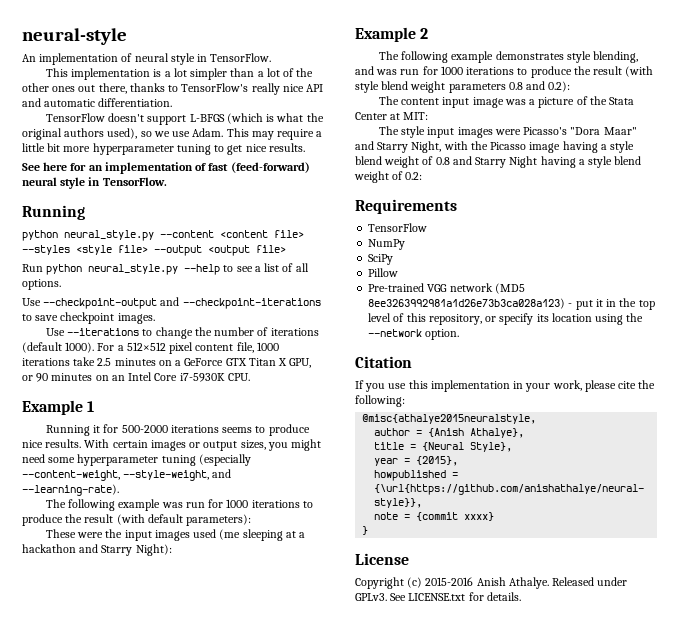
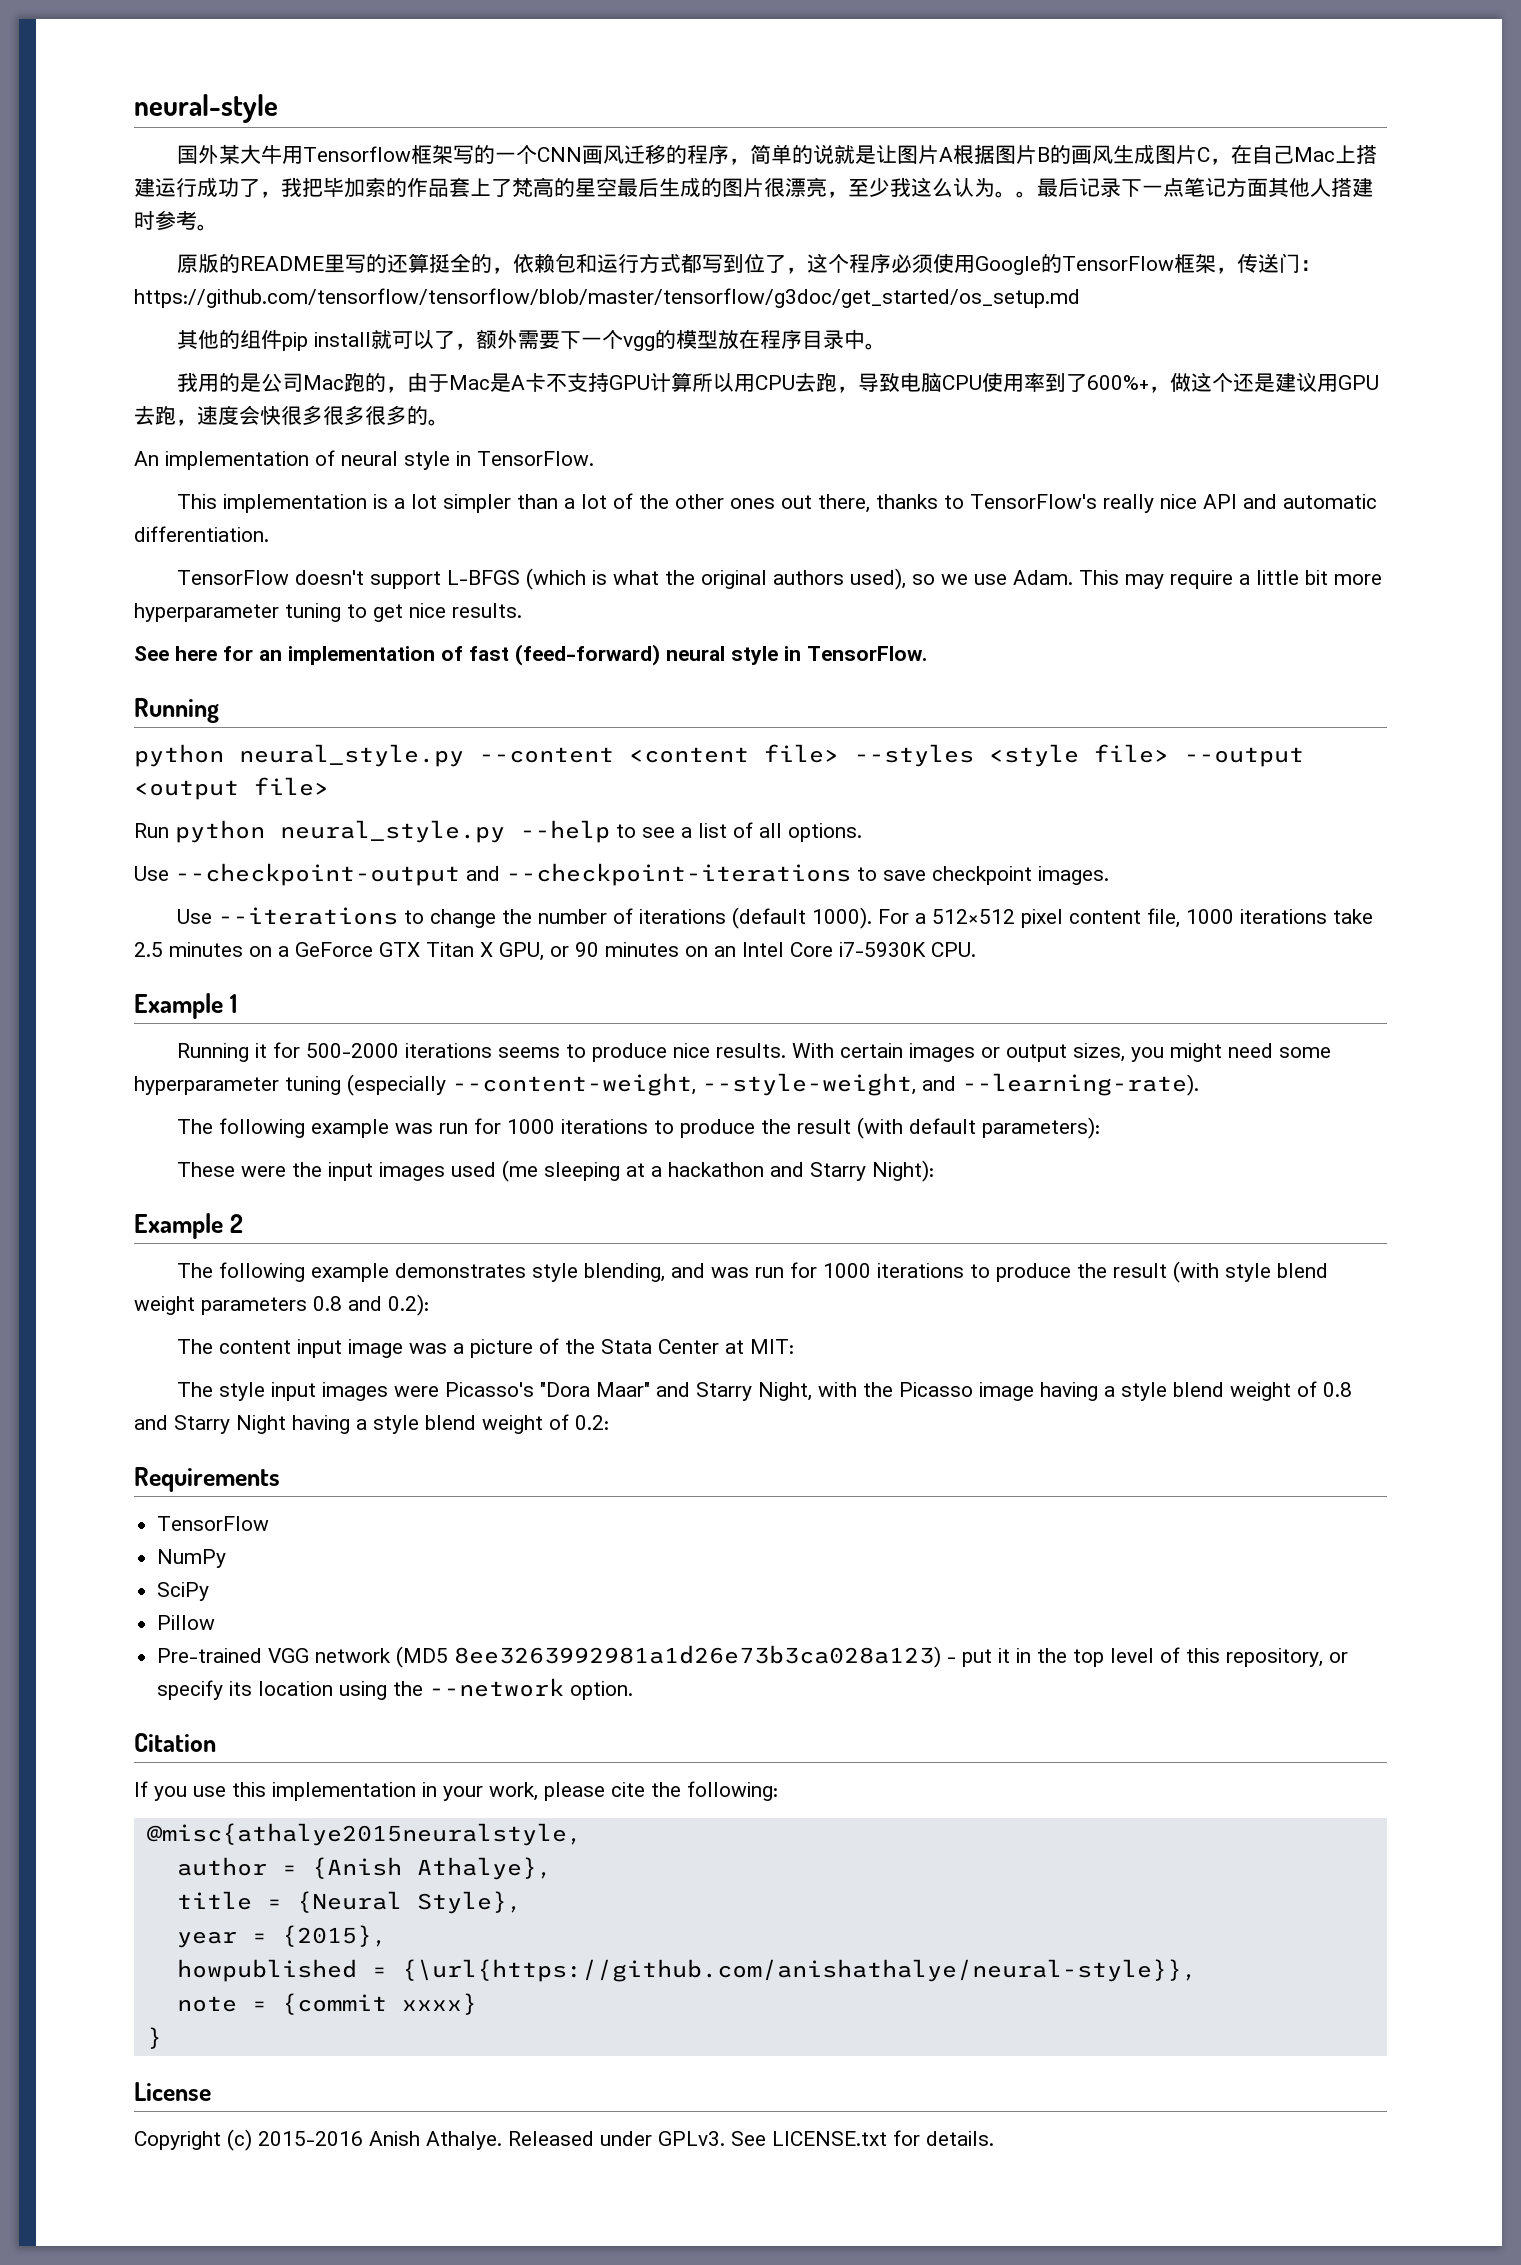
+ 国外某大牛用Tensorflow框架写的一个CNN画风迁移的程序，简单的说就是让图片A根据图片B的画风生成图片C，在自己Mac上搭建运行成功了，我把毕加索的作品套上了梵高的星空最后生成的图片很漂亮，至少我这么认为。。最后记录下一点笔记方面其他人搭建时参考。
+ 原版的README里写的还算挺全的，依赖包和运行方式都写到位了，这个程序必须使用Google的TensorFlow框架，传送门：https://github.com/tensorflow/tensorflow/blob/master/tensorflow/g3doc/get_started/os_setup.md
+ 其他的组件pip install就可以了，额外需要下一个vgg的模型放在程序目录中。
+ 我用的是公司Mac跑的，由于Mac是A卡不支持GPU计算所以用CPU去跑，导致电脑CPU使用率到了600%+，做这个还是建议用GPU去跑，速度会快很多很多很多的。

